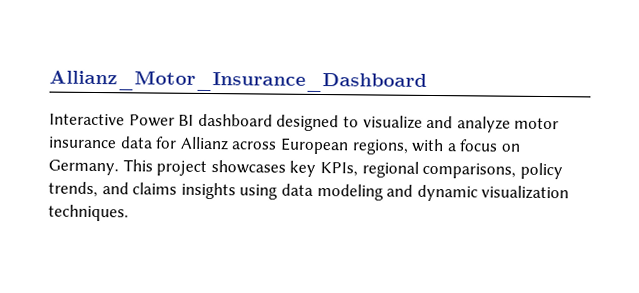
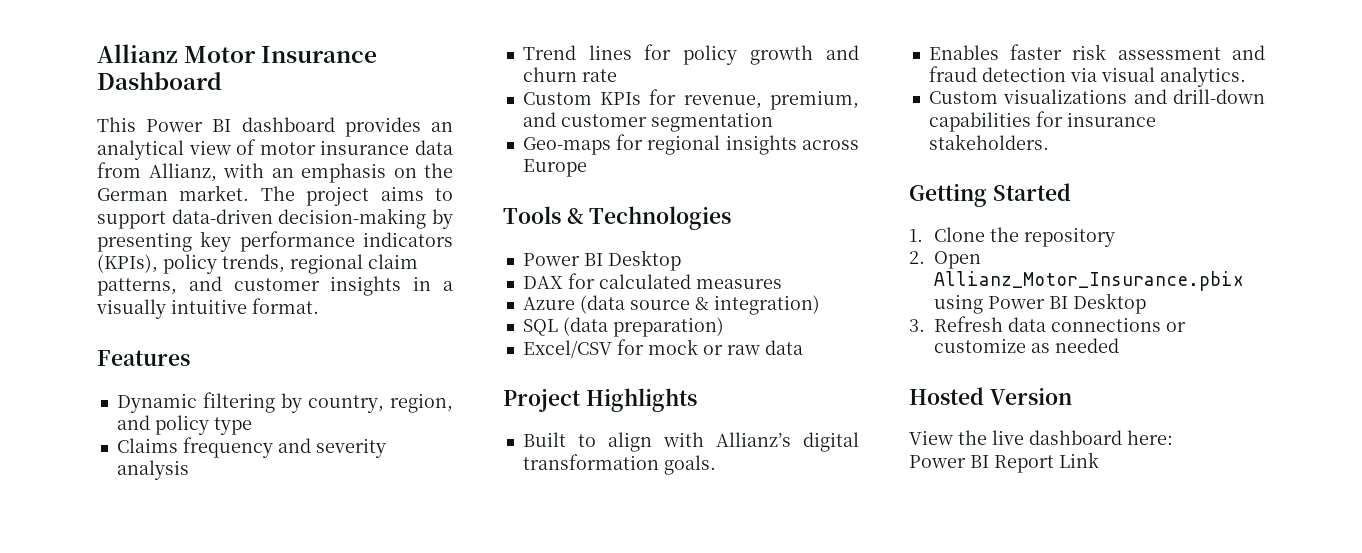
- Allianz_Motor_Insurance_Dashboard
- Interactive Power BI dashboard designed to visualize and analyze motor insurance data for Allianz across European regions, with a focus on Germany. This project showcases key KPIs, regional comparisons, policy trends, and claims insights using data modeling and dynamic visualization techniques.
+ Allianz Motor Insurance Dashboard
+ This Power BI dashboard provides an analytical view of motor insurance data from Allianz, with an emphasis on the German market. The project aims to support data-driven decision-making by presenting key performance indicators (KPIs), policy trends, regional claim patterns, and customer insights in a visually intuitive format.
+ Features
+ Dynamic filtering by country, region, and policy type
+ Claims frequency and severity analysis
+ Trend lines for policy growth and churn rate
+ Custom KPIs for revenue, premium, and customer segmentation
+ Geo-maps for regional insights across Europe
+ Tools & Technologies
+ Power BI Desktop
+ DAX for calculated measures
+ Azure (data source & integration)
+ SQL (data preparation)
+ Excel/CSV for mock or raw data
+ Project Highlights
+ Built to align with Allianz’s digital transformation goals.
+ Enables faster risk assessment and fraud detection via visual analytics.
+ Custom visualizations and drill-down capabilities for insurance stakeholders.
+ Getting Started
+ 1. Clone the repository
+ 2. Open Allianz_Motor_Insurance.pbix using Power BI Desktop
+ 3. Refresh data connections or customize as needed
+ Hosted Version
+ View the live dashboard here:
+ Power BI Report Link

